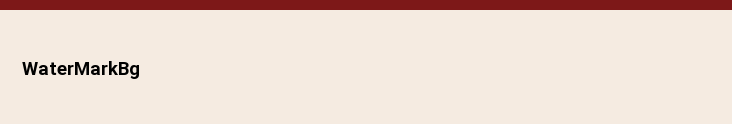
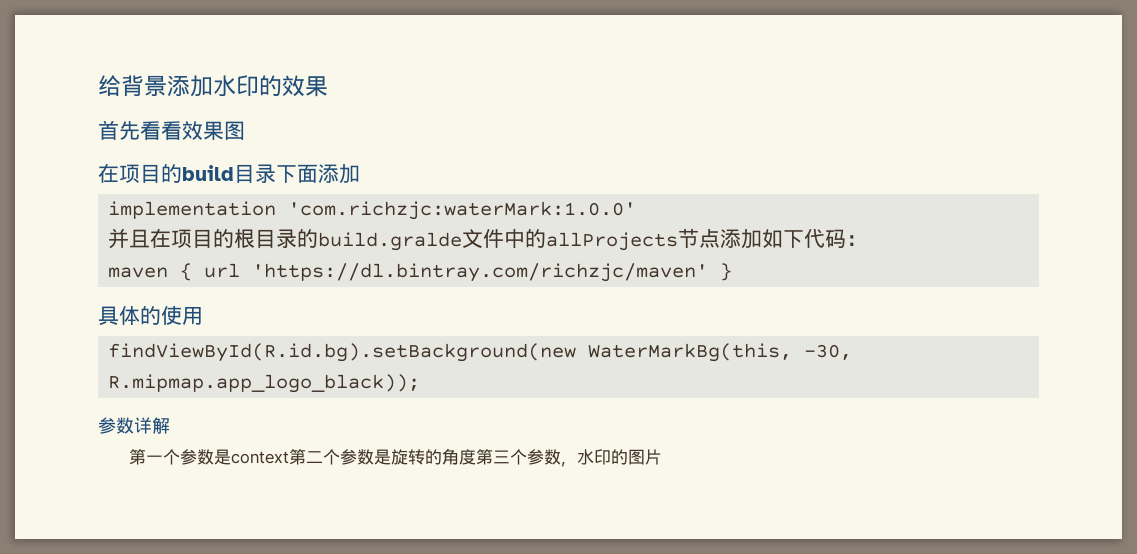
- WaterMarkBg
+ 给背景添加水印的效果
+ 首先看看效果图
+ 在项目的build目录下面添加
+ implementation 'com.richzjc:waterMark:1.0.0'
+ 并且在项目的根目录的build.gralde文件中的allProjects节点添加如下代码：
+ maven { url 'https://dl.bintray.com/richzjc/maven' }
+ 具体的使用
+ findViewById(R.id.bg).setBackground(new WaterMarkBg(this, -30, R.mipmap.app_logo_black));
+ 参数详解
+ 第一个参数是context第二个参数是旋转的角度第三个参数，水印的图片

